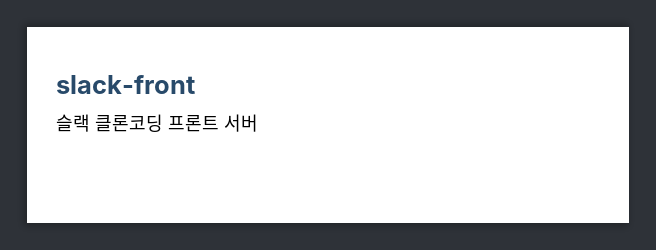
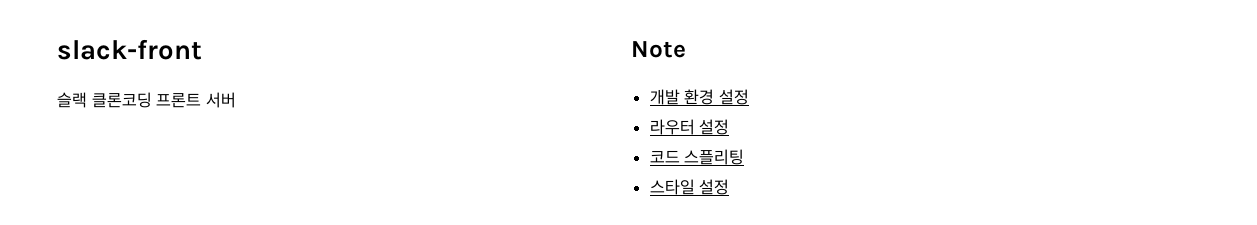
+ Note
+ 개발 환경 설정
+ 라우터 설정
+ 코드 스플리팅
+ 스타일 설정

